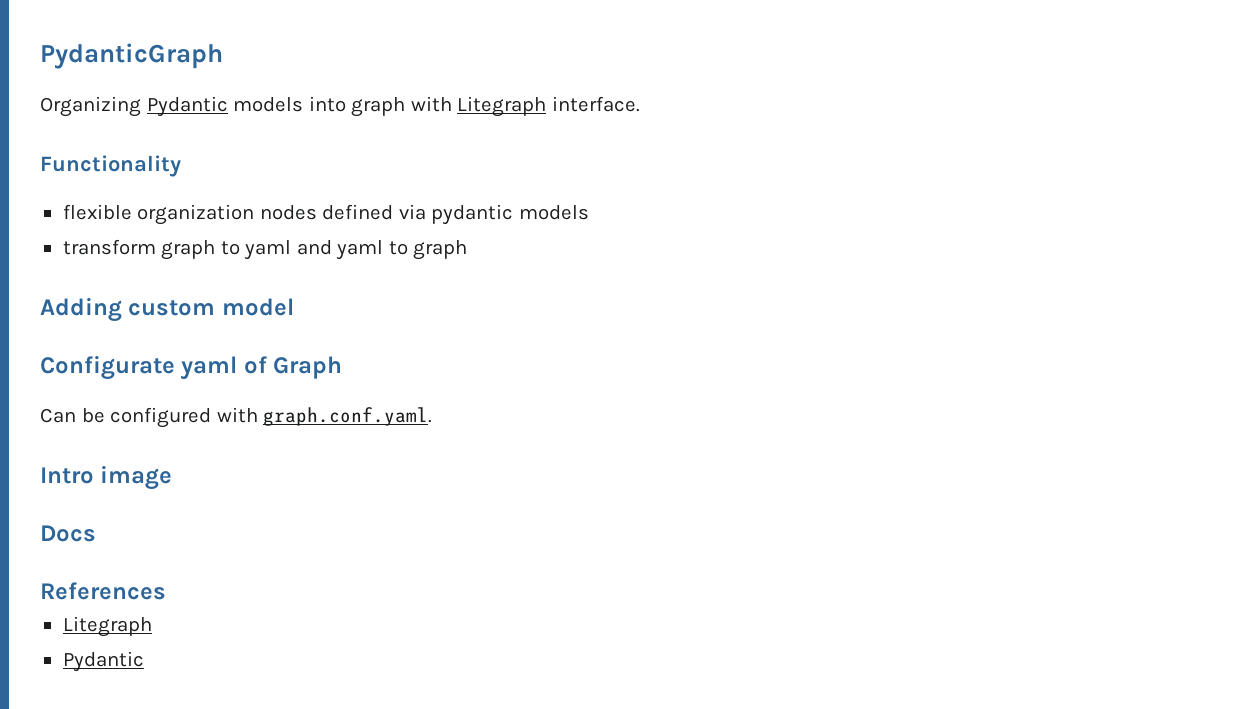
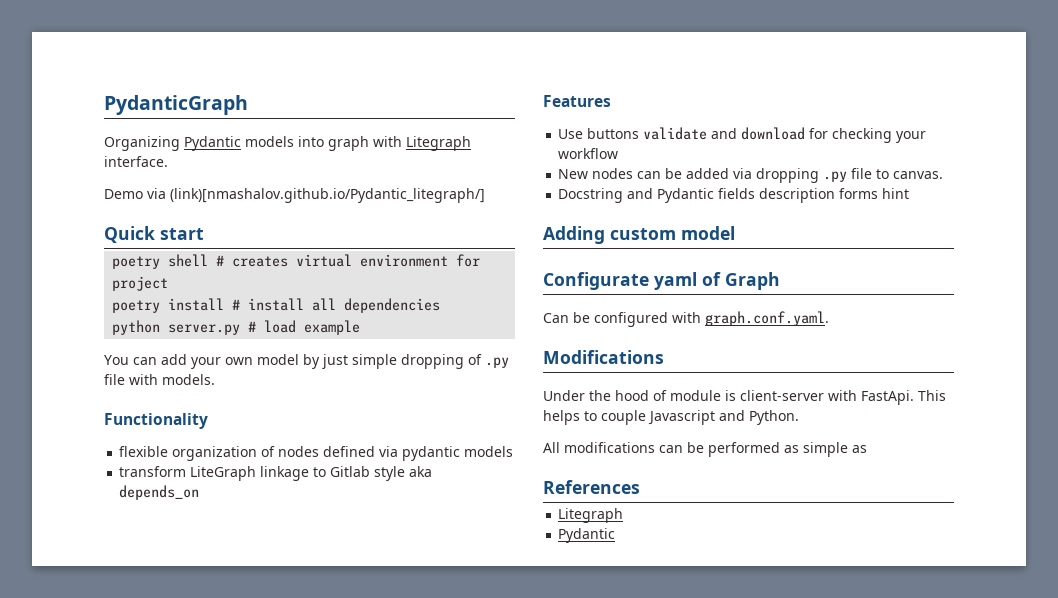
+ Demo via (link)[nmashalov.github.io/Pydantic_litegraph/]
+ Quick start
+ poetry shell # creates virtual environment for project
+ poetry install # install all dependencies
+ python server.py # load example
+ You can add your own model by just simple dropping of .py file with models.
- flexible organization nodes defined via pydantic models
+ flexible organization of nodes defined via pydantic models
- transform graph to yaml and yaml to graph
+ transform LiteGraph linkage to Gitlab style aka depends_on
+ Features
+ Use buttons validate and download for checking your workflow
+ New nodes can be added via dropping .py file to canvas.
+ Docstring and Pydantic fields description forms hint
- Intro image
- Docs
+ Modifications
+ Under the hood of module is client-server with FastApi. This helps to couple Javascript and Python.
+ All modifications can be performed as simple as

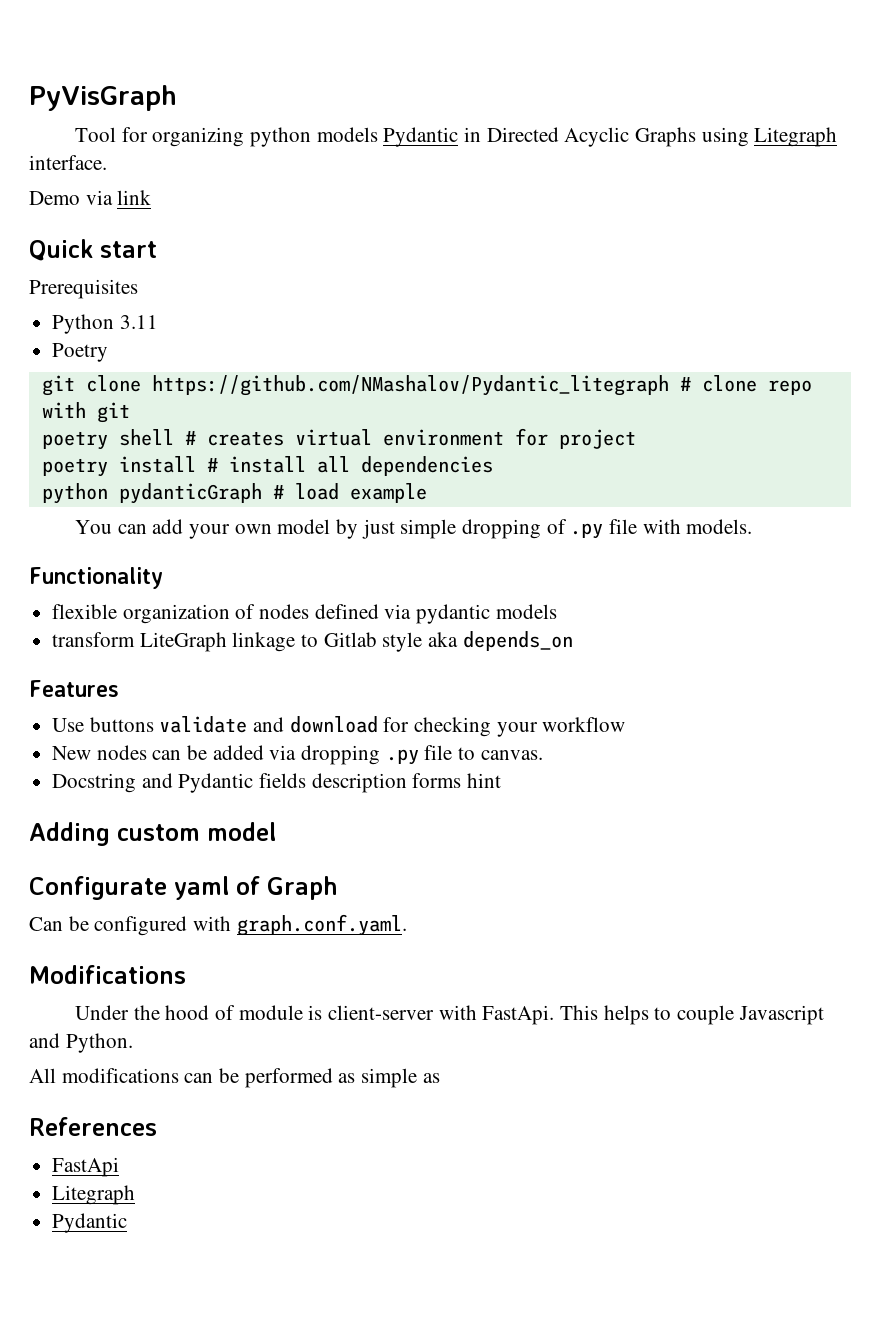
- PydanticGraph
- Organizing Pydantic models into graph with Litegraph interface.
+ PyVisGraph
+ Tool for organizing python models Pydantic in Directed Acyclic Graphs using Litegraph interface.
- Demo via (link)[nmashalov.github.io/Pydantic_litegraph/]
+ Demo via link
+ Prerequisites
+ Python 3.11
+ Poetry
+ git clone https://github.com/NMashalov/Pydantic_litegraph # clone repo with git
- python server.py # load example
+ python pydanticGraph # load example
+ FastApi

